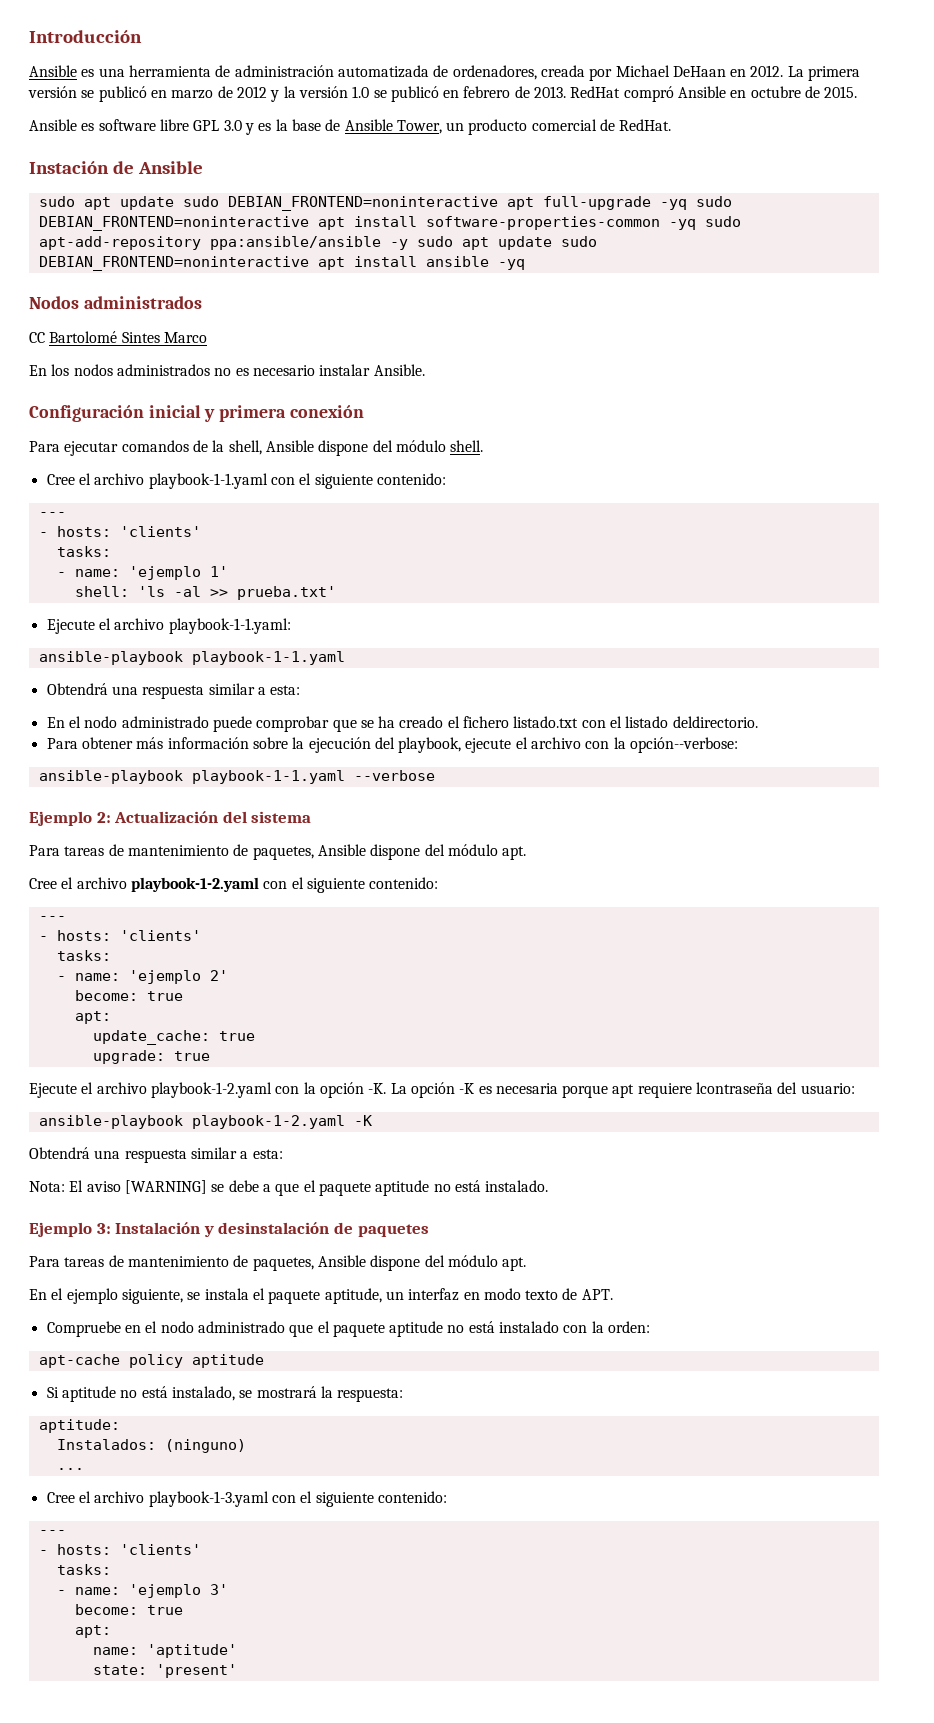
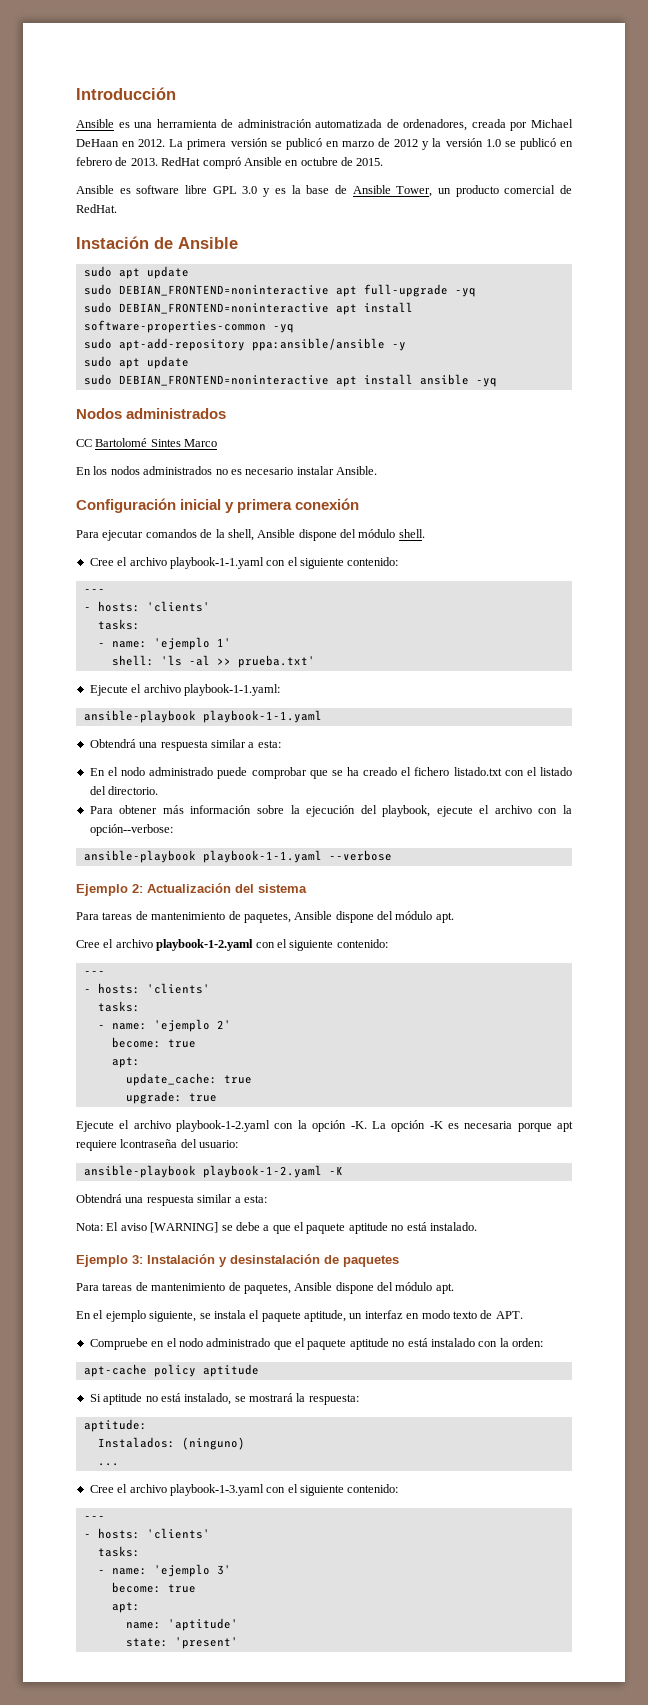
  Instación de Ansible
- sudo apt update sudo DEBIAN_FRONTEND=noninteractive apt full-upgrade -yq sudo DEBIAN_FRONTEND=noninteractive apt install software-properties-common -yq sudo apt-add-repository ppa:ansible/ansible -y sudo apt update sudo DEBIAN_FRONTEND=noninteractive apt install ansible -yq
+ sudo apt update
+ sudo DEBIAN_FRONTEND=noninteractive apt full-upgrade -yq
+ sudo DEBIAN_FRONTEND=noninteractive apt install software-properties-common -yq
+ sudo apt-add-repository ppa:ansible/ansible -y
+ sudo apt update
+ sudo DEBIAN_FRONTEND=noninteractive apt install ansible -yq
- En el nodo administrado puede comprobar que se ha creado el fichero listado.txt con el listado deldirectorio.
+ En el nodo administrado puede comprobar que se ha creado el fichero listado.txt con el listado del directorio.

